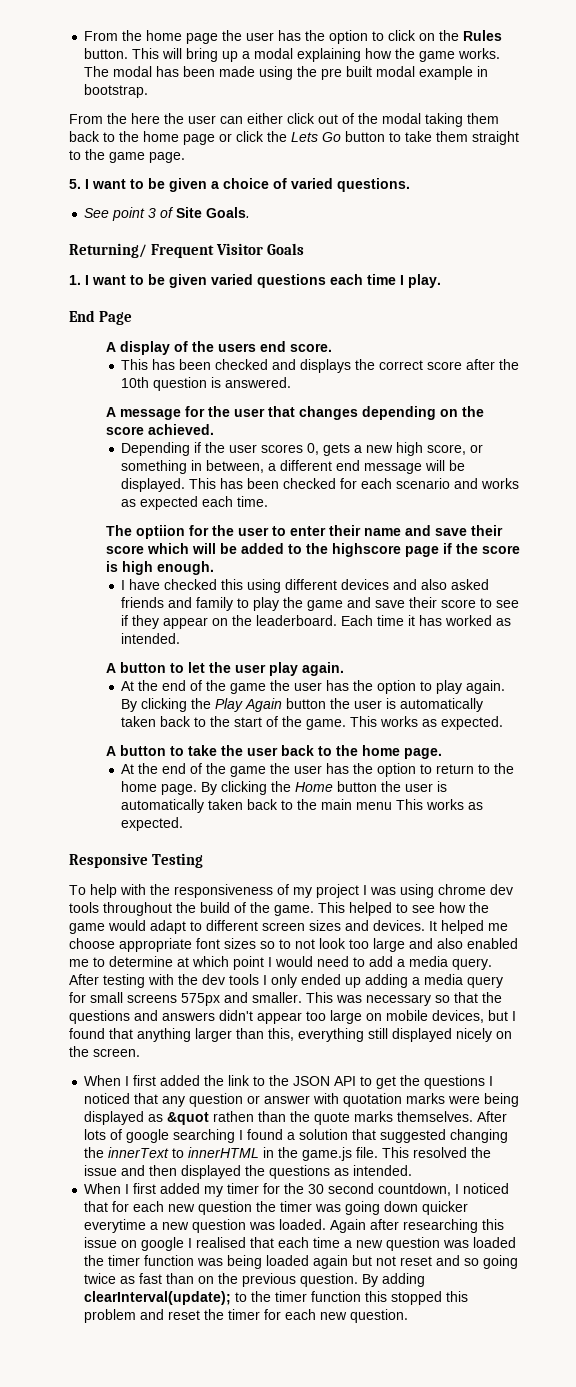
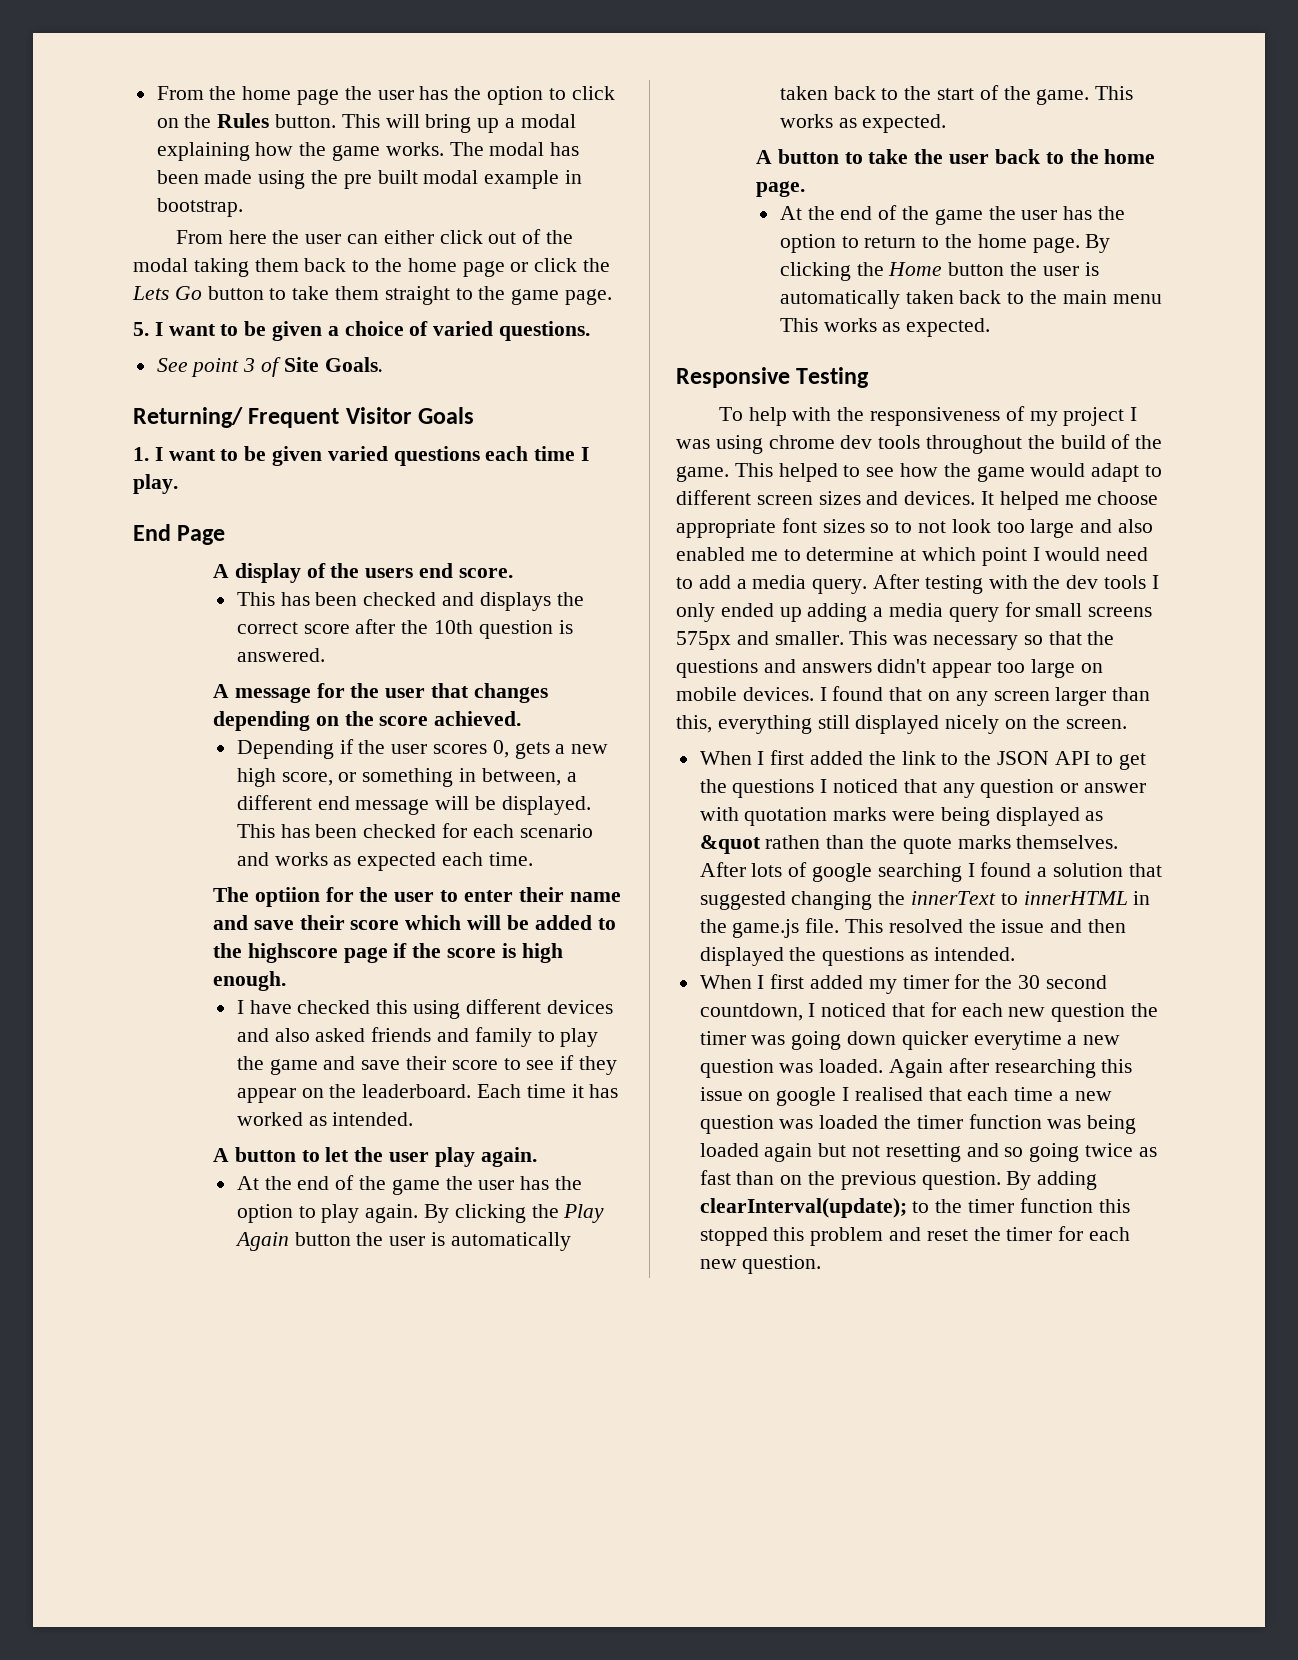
- From the here the user can either click out of the modal taking them back to the home page or click the Lets Go button to take them straight to the game page.
+ From here the user can either click out of the modal taking them back to the home page or click the Lets Go button to take them straight to the game page.
- This was necessary so that the questions and answers didn't appear too large on mobile devices, but I found that anything larger than this, everything still displayed nicely on the screen.
+ This was necessary so that the questions and answers didn't appear too large on mobile devices. I found that on any screen larger than this, everything still displayed nicely on the screen.
- Again after researching this issue on google I realised that each time a new question was loaded the timer function was being loaded again but not reset and so going twice as fast than on the previous question.
+ Again after researching this issue on google I realised that each time a new question was loaded the timer function was being loaded again but not resetting and so going twice as fast than on the previous question.

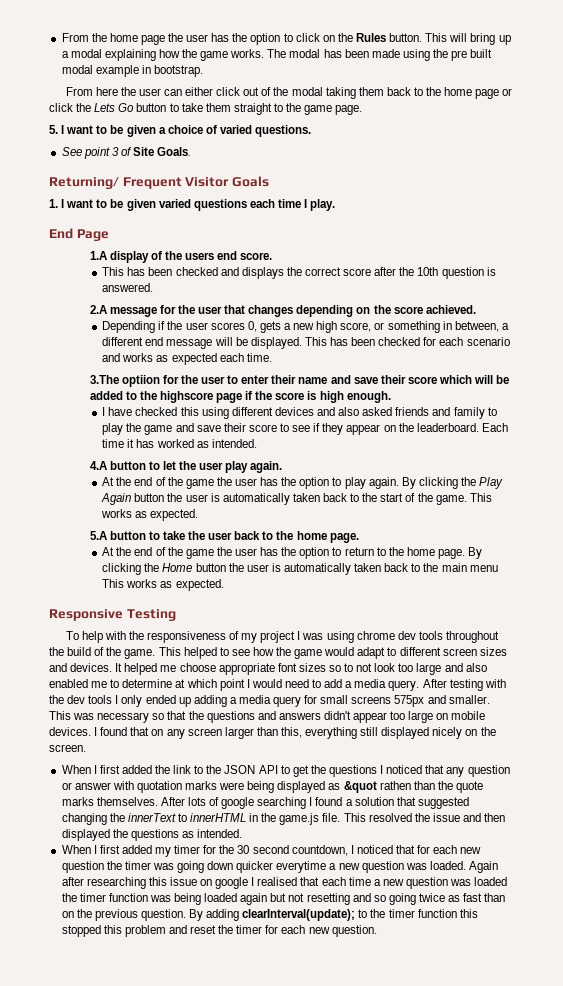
- A display of the users end score.
+ 1.A display of the users end score.
- A message for the user that changes depending on the score achieved.
+ 2.A message for the user that changes depending on the score achieved.
- The optiion for the user to enter their name and save their score which will be added to the highscore page if the score is high enough.
+ 3.The optiion for the user to enter their name and save their score which will be added to the highscore page if the score is high enough.
- A button to let the user play again.
+ 4.A button to let the user play again.
- A button to take the user back to the home page.
+ 5.A button to take the user back to the home page.

